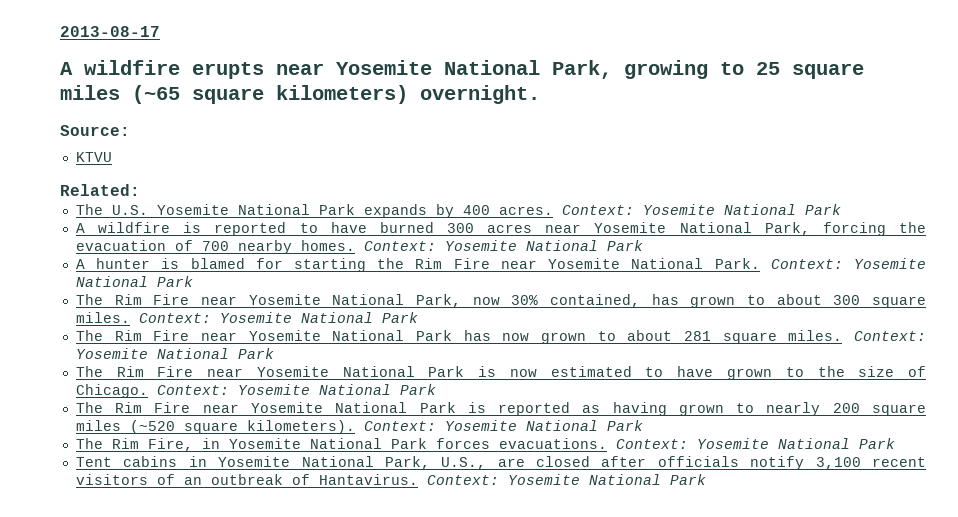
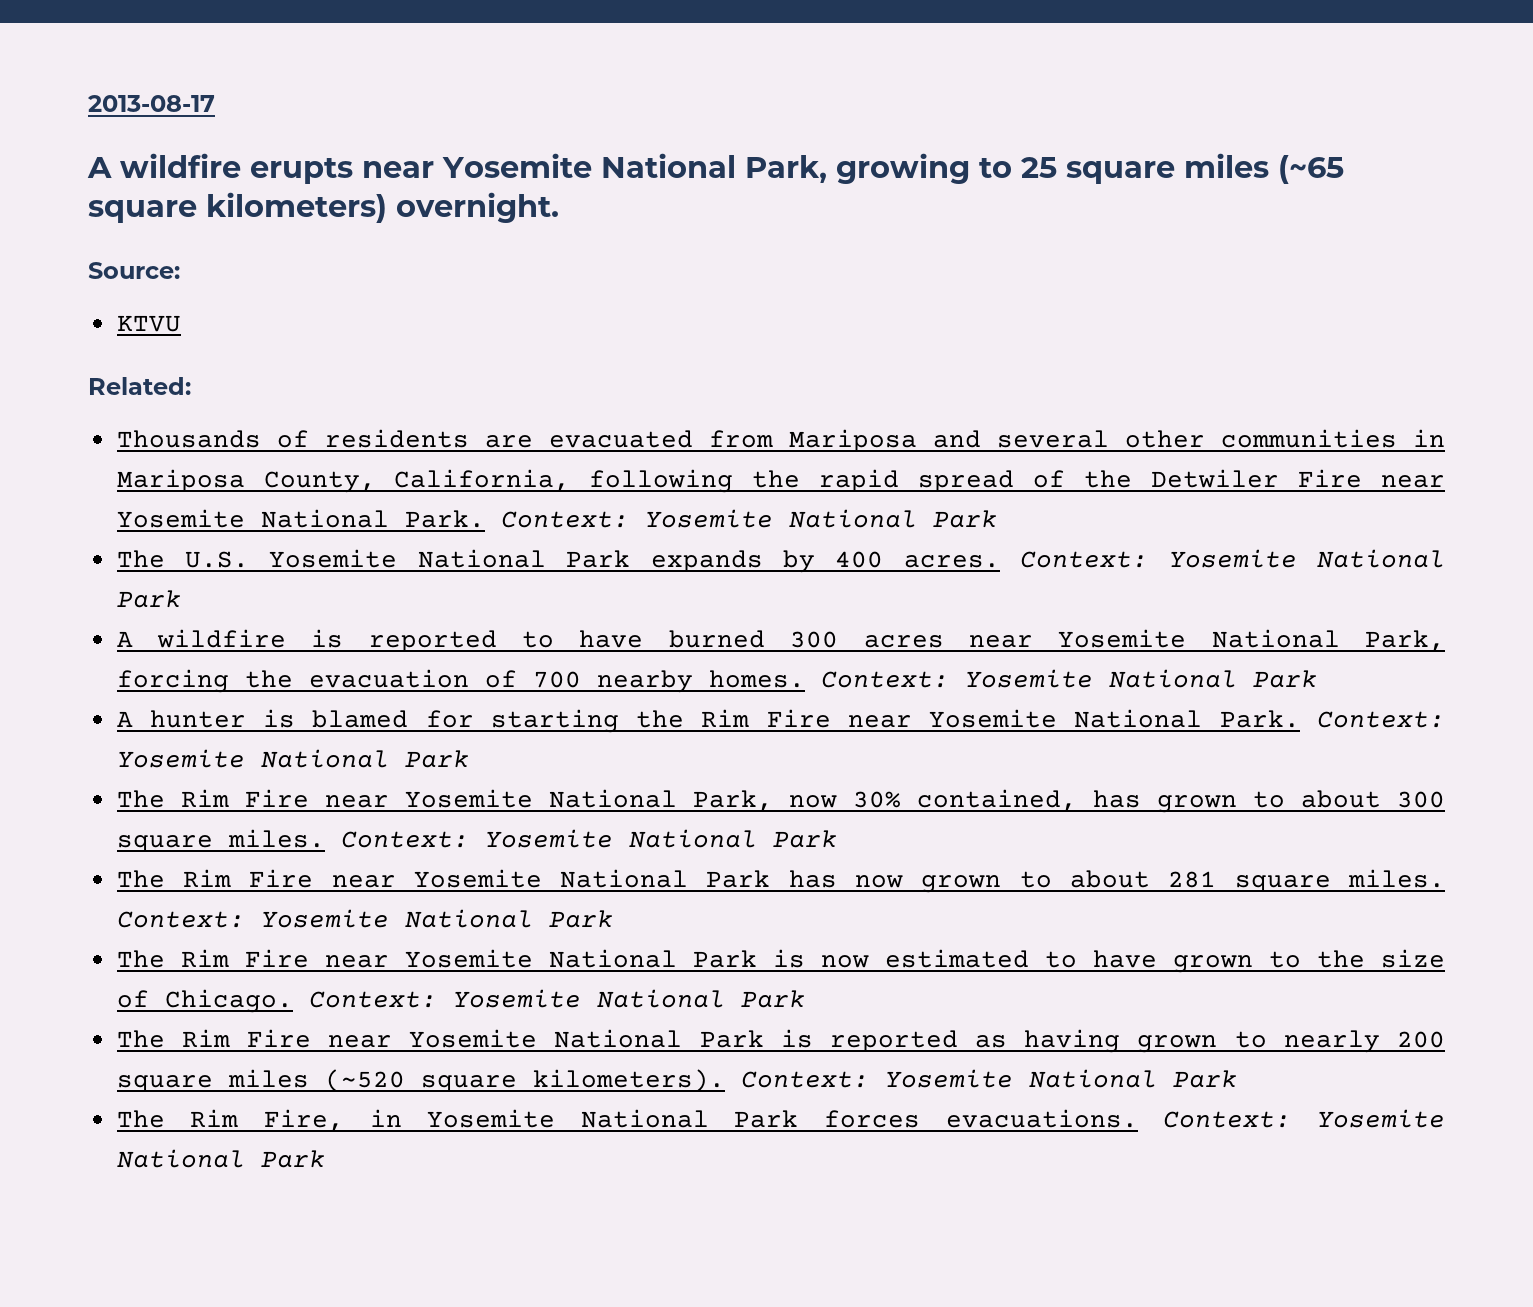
+ Thousands of residents are evacuated from Mariposa and several other communities in Mariposa County, California, following the rapid spread of the Detwiler Fire near Yosemite National Park. Context: Yosemite National Park
- Tent cabins in Yosemite National Park, U.S., are closed after officials notify 3,100 recent visitors of an outbreak of Hantavirus. Context: Yosemite National Park

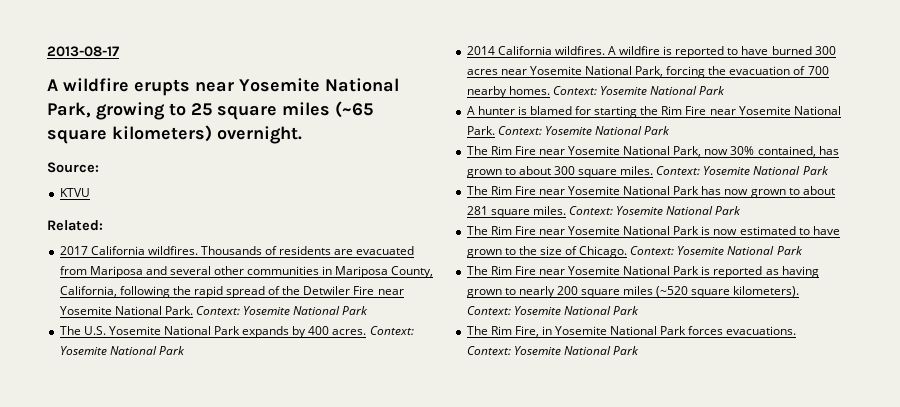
+ 2017 California wildfires.
+ 2014 California wildfires.

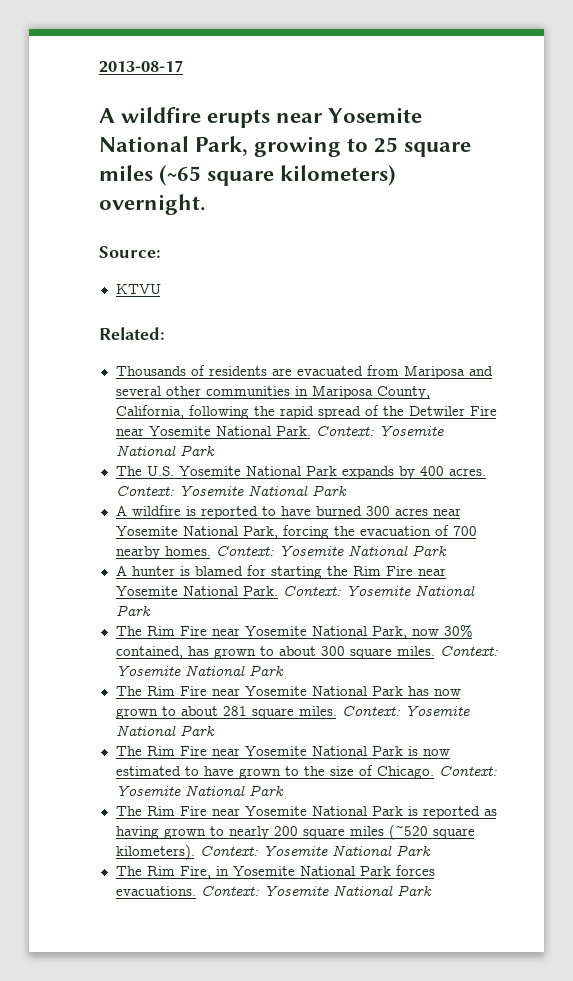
- 2017 California wildfires.
- 2014 California wildfires.

